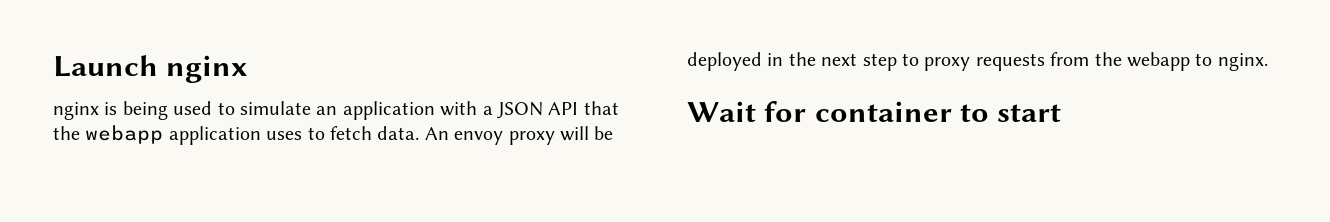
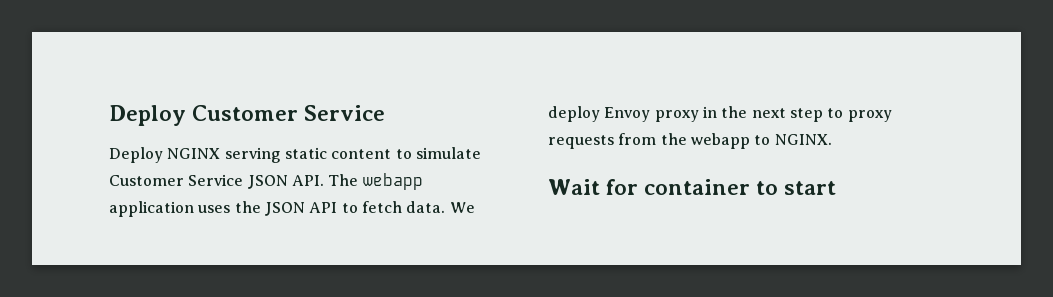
- Launch nginx
- nginx is being used to simulate an application with a JSON API that the webapp application uses to fetch data. An envoy proxy will be deployed in the next step to proxy requests from the webapp to nginx.
+ Deploy Customer Service
+ Deploy NGINX serving static content to simulate Customer Service JSON API. The webapp application uses the JSON API to fetch data. We deploy Envoy proxy in the next step to proxy requests from the webapp to NGINX.

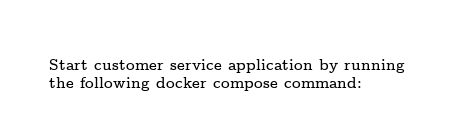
- Deploy Customer Service
- Deploy NGINX serving static content to simulate Customer Service JSON API. The webapp application uses the JSON API to fetch data. We deploy Envoy proxy in the next step to proxy requests from the webapp to NGINX.
- Wait for container to start
+ Start customer service application by running the following docker compose command:

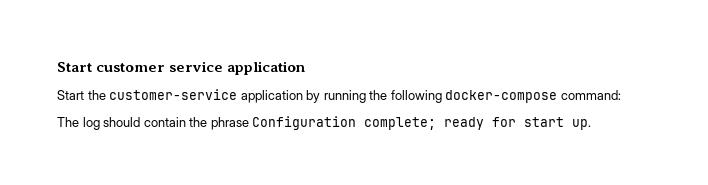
- Start customer service application by running the following docker compose command:
+ Start customer service application
+ Start the customer-service application by running the following docker-compose command:
+ The log should contain the phrase Configuration complete; ready for start up.

